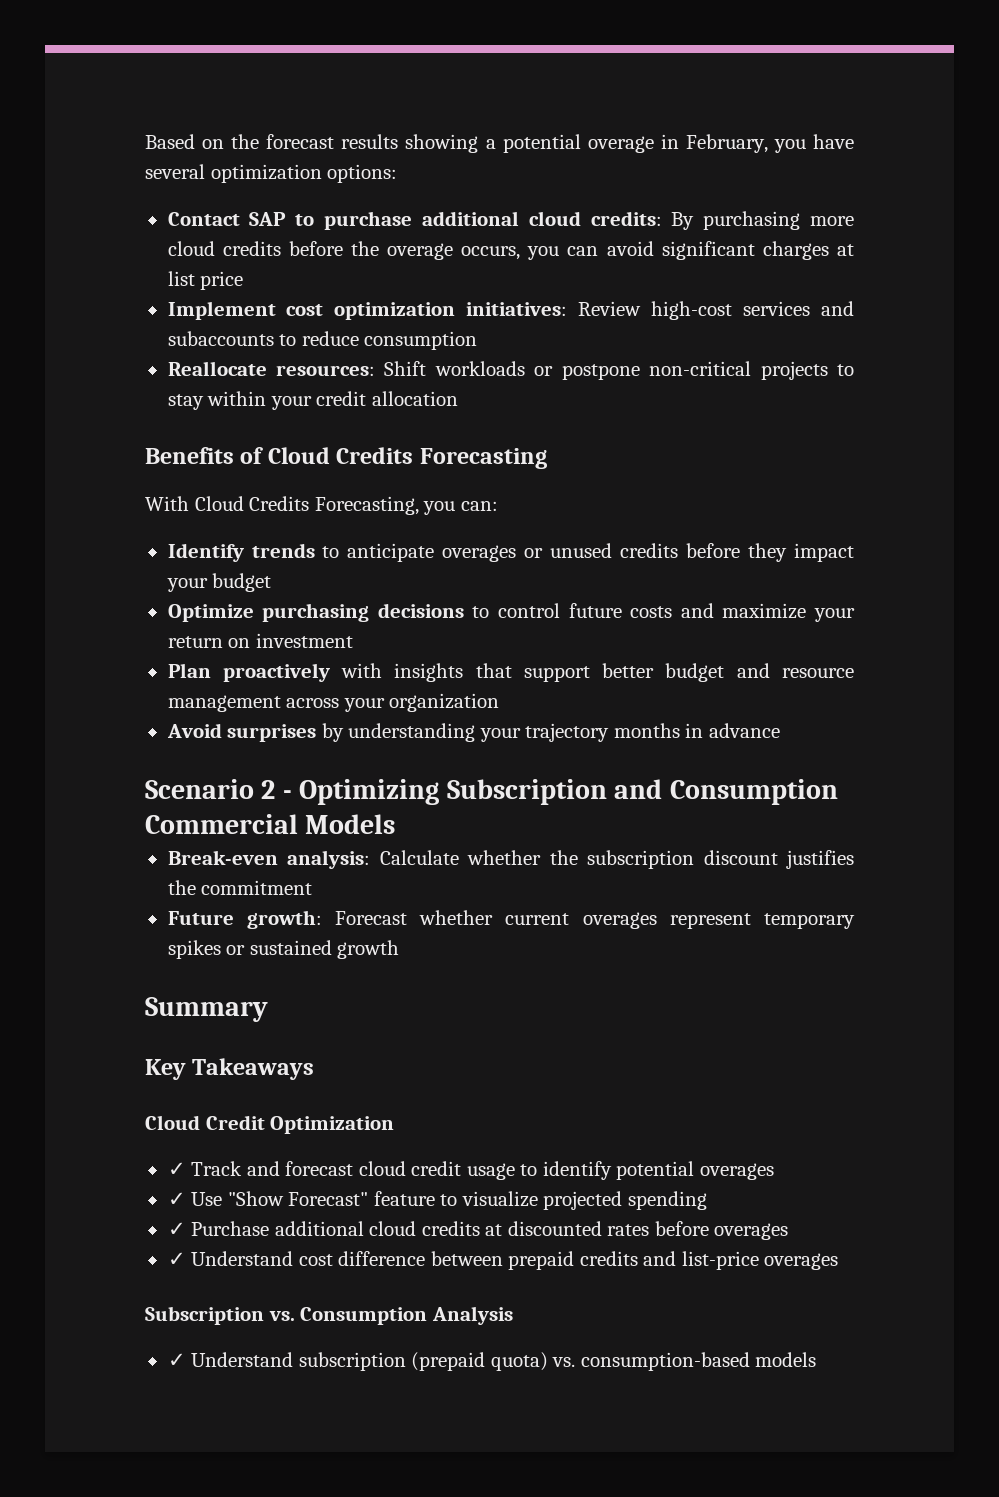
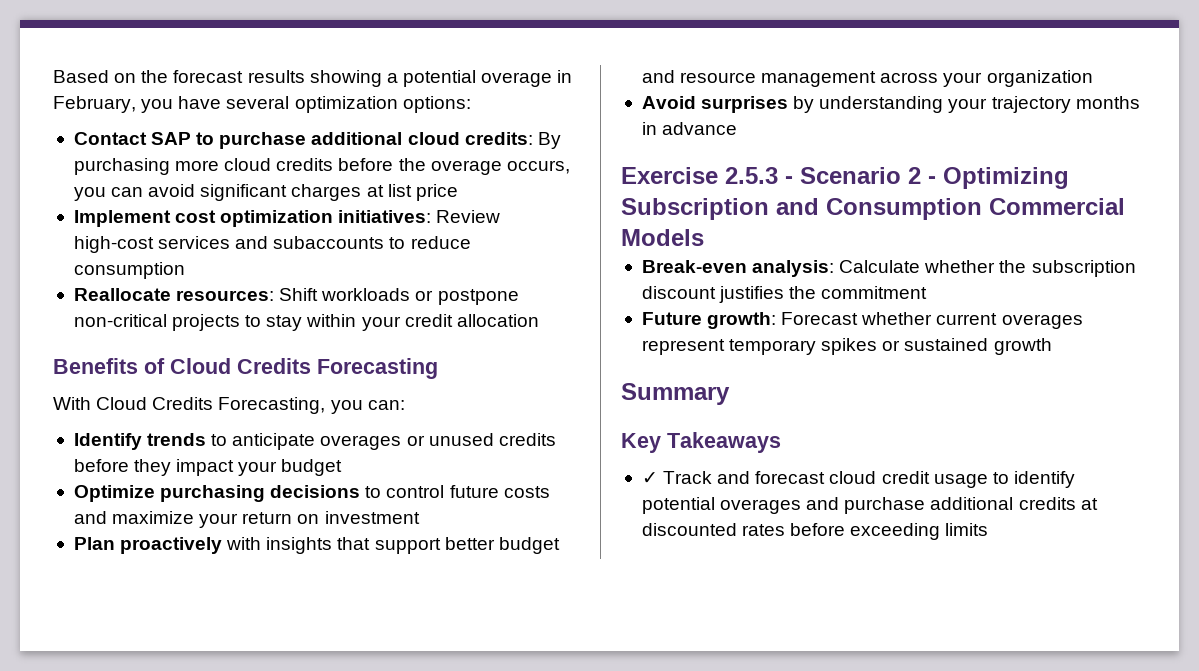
- Scenario 2 - Optimizing Subscription and Consumption Commercial Models
+ Exercise 2.5.3 - Scenario 2 - Optimizing Subscription and Consumption Commercial Models
- Cloud Credit Optimization
- ✓ Track and forecast cloud credit usage to identify potential overages
- ✓ Use "Show Forecast" feature to visualize projected spending
- ✓ Purchase additional cloud credits at discounted rates before overages
- ✓ Understand cost difference between prepaid credits and list-price overages
- Subscription vs. Consumption Analysis
- ✓ Understand subscription (prepaid quota) vs. consumption-based models
+ ✓ Track and forecast cloud credit usage to identify potential overages and purchase additional credits at discounted rates before exceeding limits

